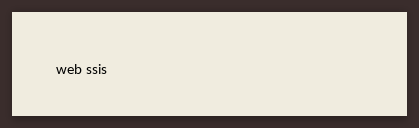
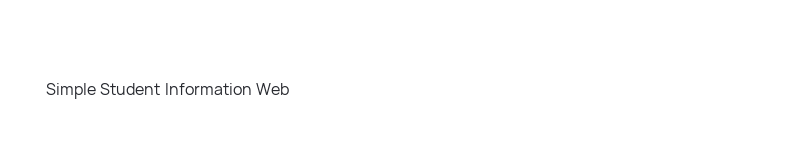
- web ssis
+ Simple Student Information Web

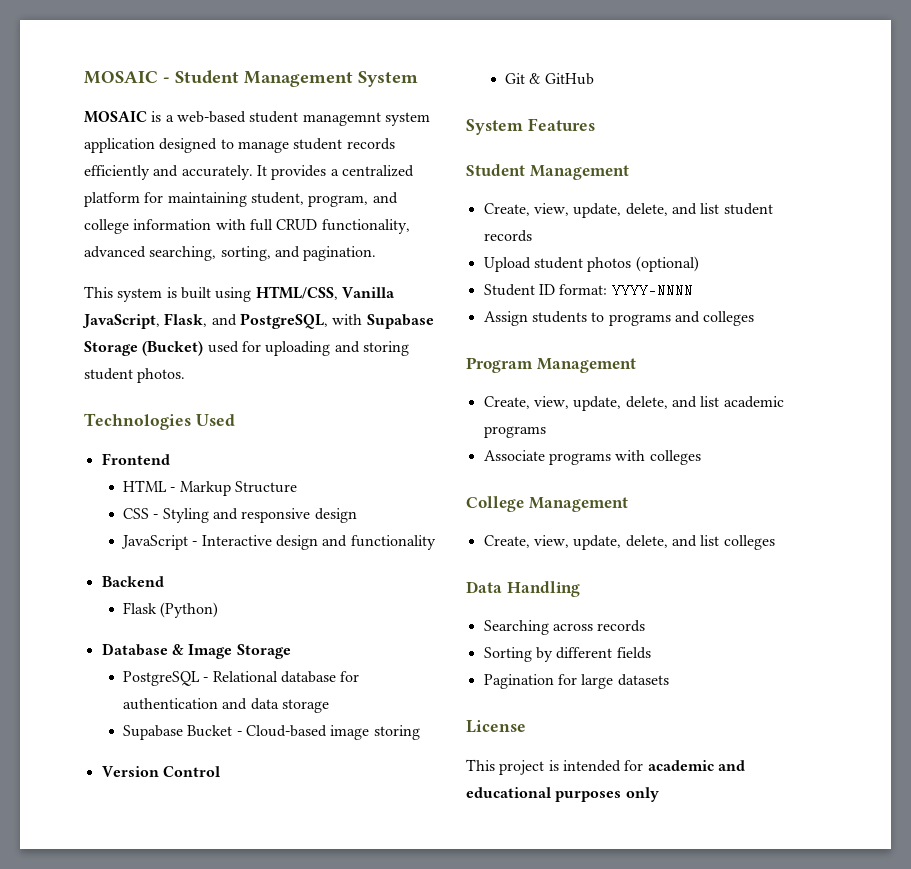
- Simple Student Information Web
+ MOSAIC - Student Management System
+ MOSAIC is a web-based student managemnt system application designed to manage student records efficiently and accurately. It provides a centralized platform for maintaining student, program, and college information with full CRUD functionality, advanced searching, sorting, and pagination.
+ This system is built using HTML/CSS, Vanilla JavaScript, Flask, and PostgreSQL, with Supabase Storage (Bucket) used for uploading and storing student photos.
+ Technologies Used
+ Frontend
+ HTML - Markup Structure
+ CSS - Styling and responsive design
+ JavaScript - Interactive design and functionality
+ Backend
+ Flask (Python)
+ Database & Image Storage
+ PostgreSQL - Relational database for authentication and data storage
+ Supabase Bucket - Cloud-based image storing
+ Version Control
+ Git & GitHub
+ System Features
+ Student Management
+ Create, view, update, delete, and list student records
+ Upload student photos (optional)
+ Student ID format: YYYY-NNNN
+ Assign students to programs and colleges
+ Program Management
+ Create, view, update, delete, and list academic programs
+ Associate programs with colleges
+ College Management
+ Create, view, update, delete, and list colleges
+ Data Handling
+ Searching across records
+ Sorting by different fields
+ Pagination for large datasets
+ License
+ This project is intended for academic and educational purposes only

